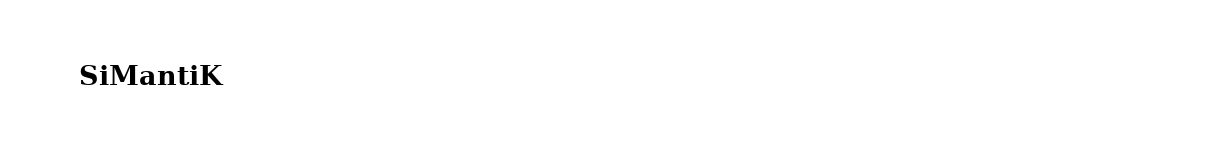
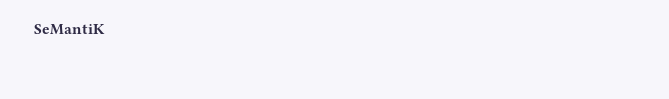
- SiMantiK
+ SeMantiK

